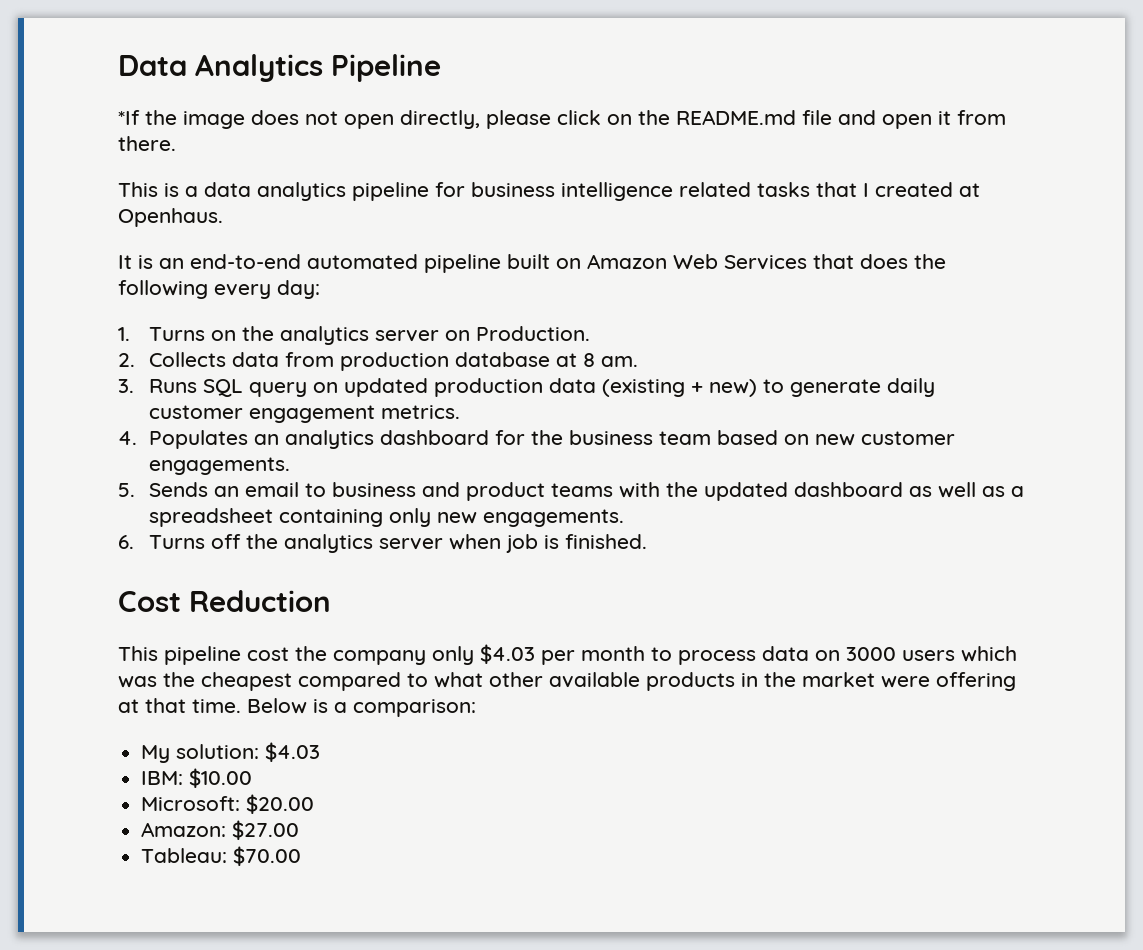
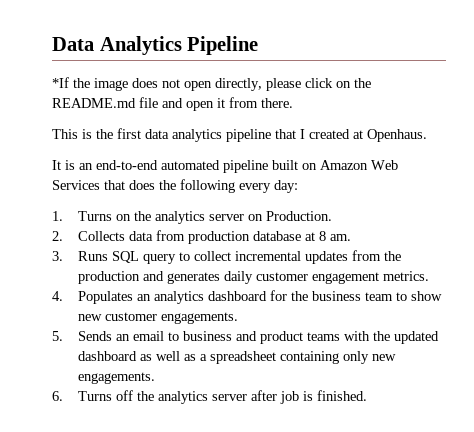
- This is a data analytics pipeline for business intelligence related tasks that I created at Openhaus.
+ This is the first data analytics pipeline that I created at Openhaus.
- 3. Runs SQL query on updated production data (existing + new) to generate daily customer engagement metrics.
+ 3. Runs SQL query to collect incremental updates from the production and generates daily customer engagement metrics.
- 4. Populates an analytics dashboard for the business team based on new customer engagements.
+ 4. Populates an analytics dashboard for the business team to show new customer engagements.
- 6. Turns off the analytics server when job is finished.
+ 6. Turns off the analytics server after job is finished.
- Cost Reduction
- This pipeline cost the company only $4.03 per month to process data on 3000 users which was the cheapest compared to what other available products in the market were offering at that time. Below is a comparison:
- My solution: $4.03
- IBM: $10.00
- Microsoft: $20.00
- Amazon: $27.00
- Tableau: $70.00

